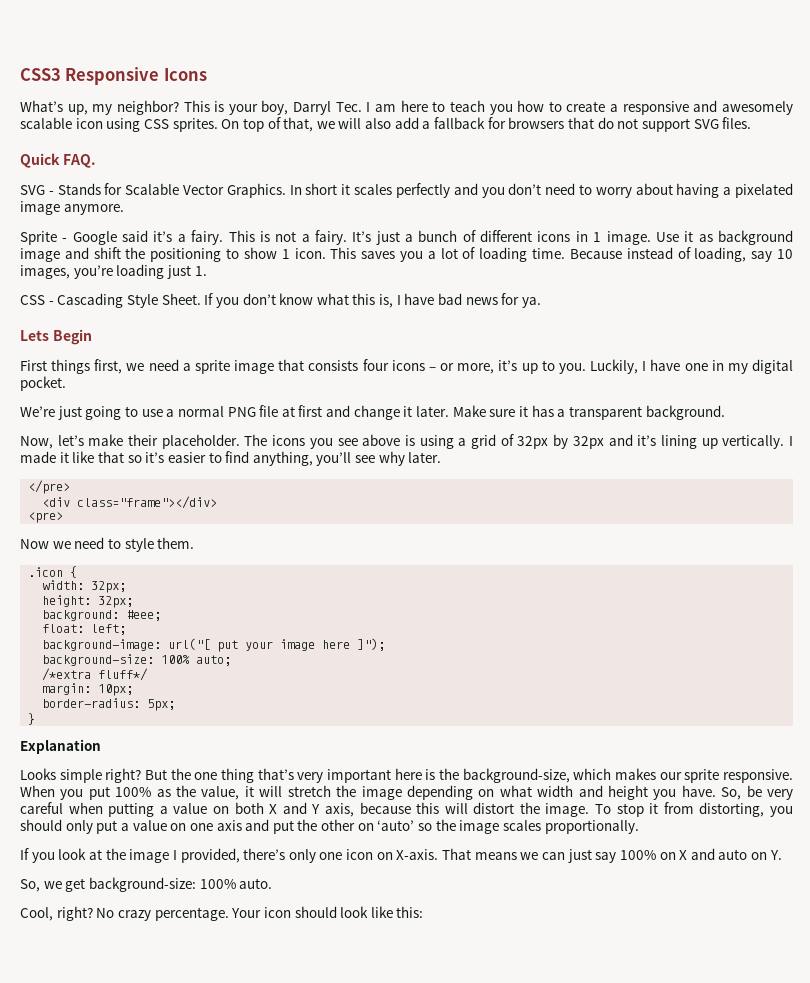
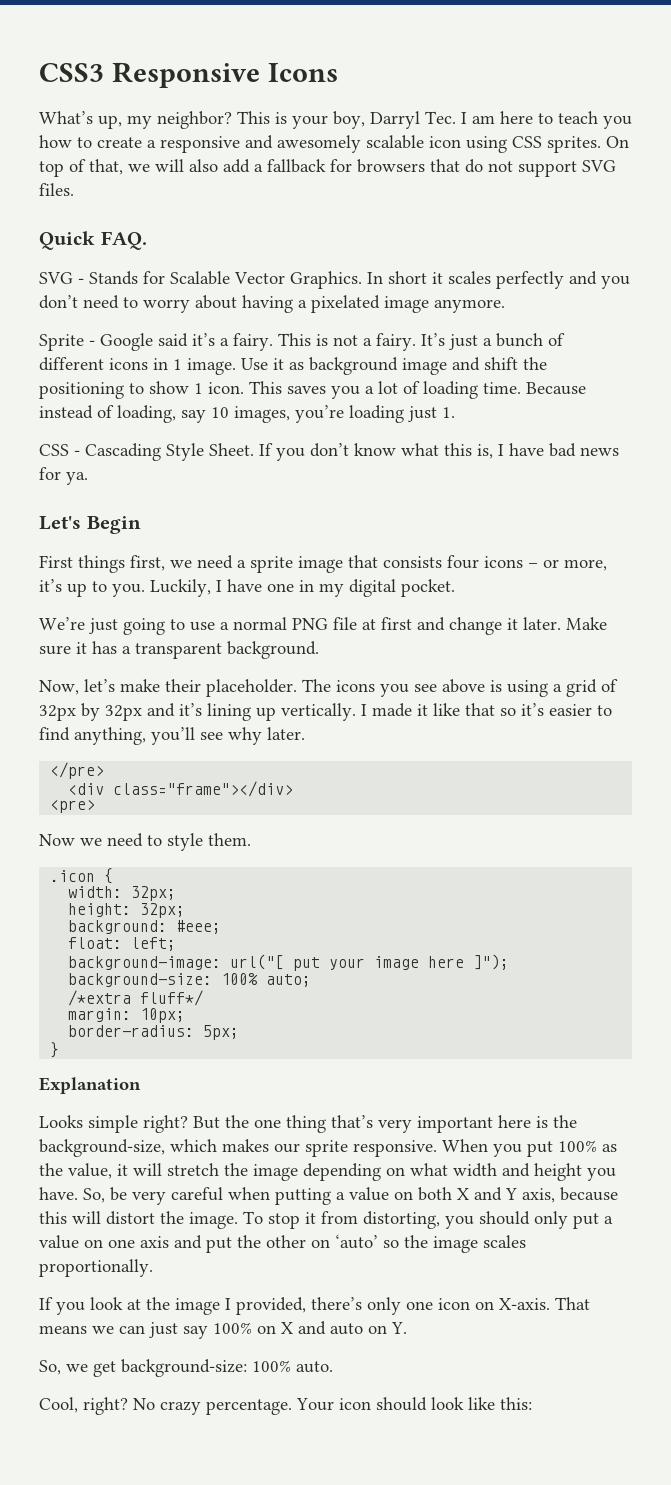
- Lets Begin
+ Let's Begin

